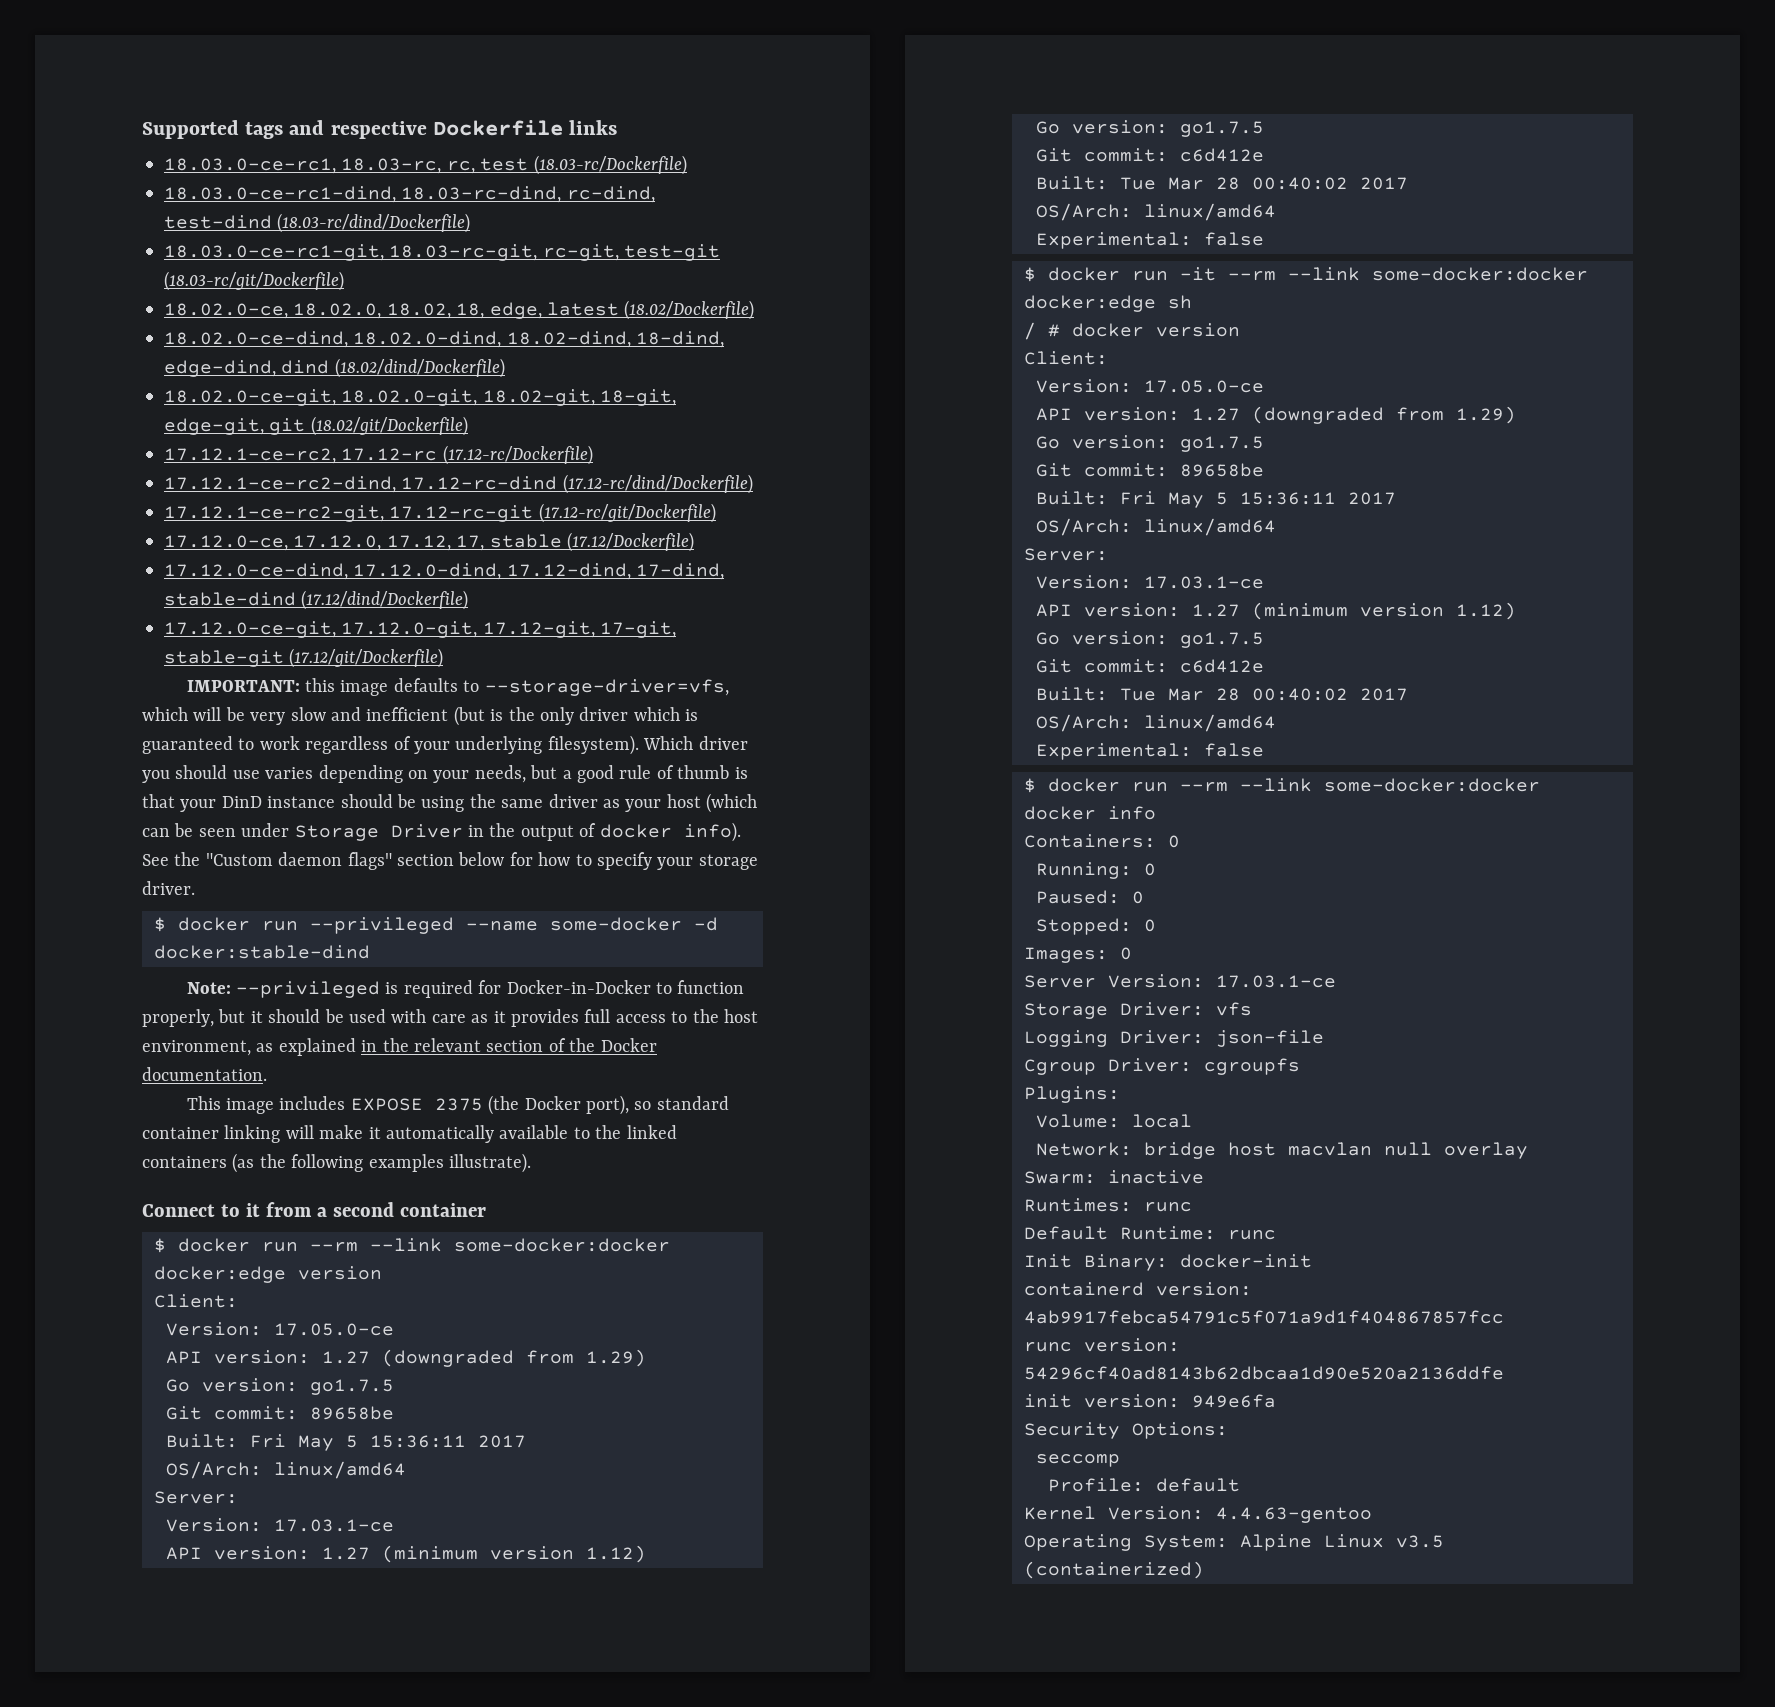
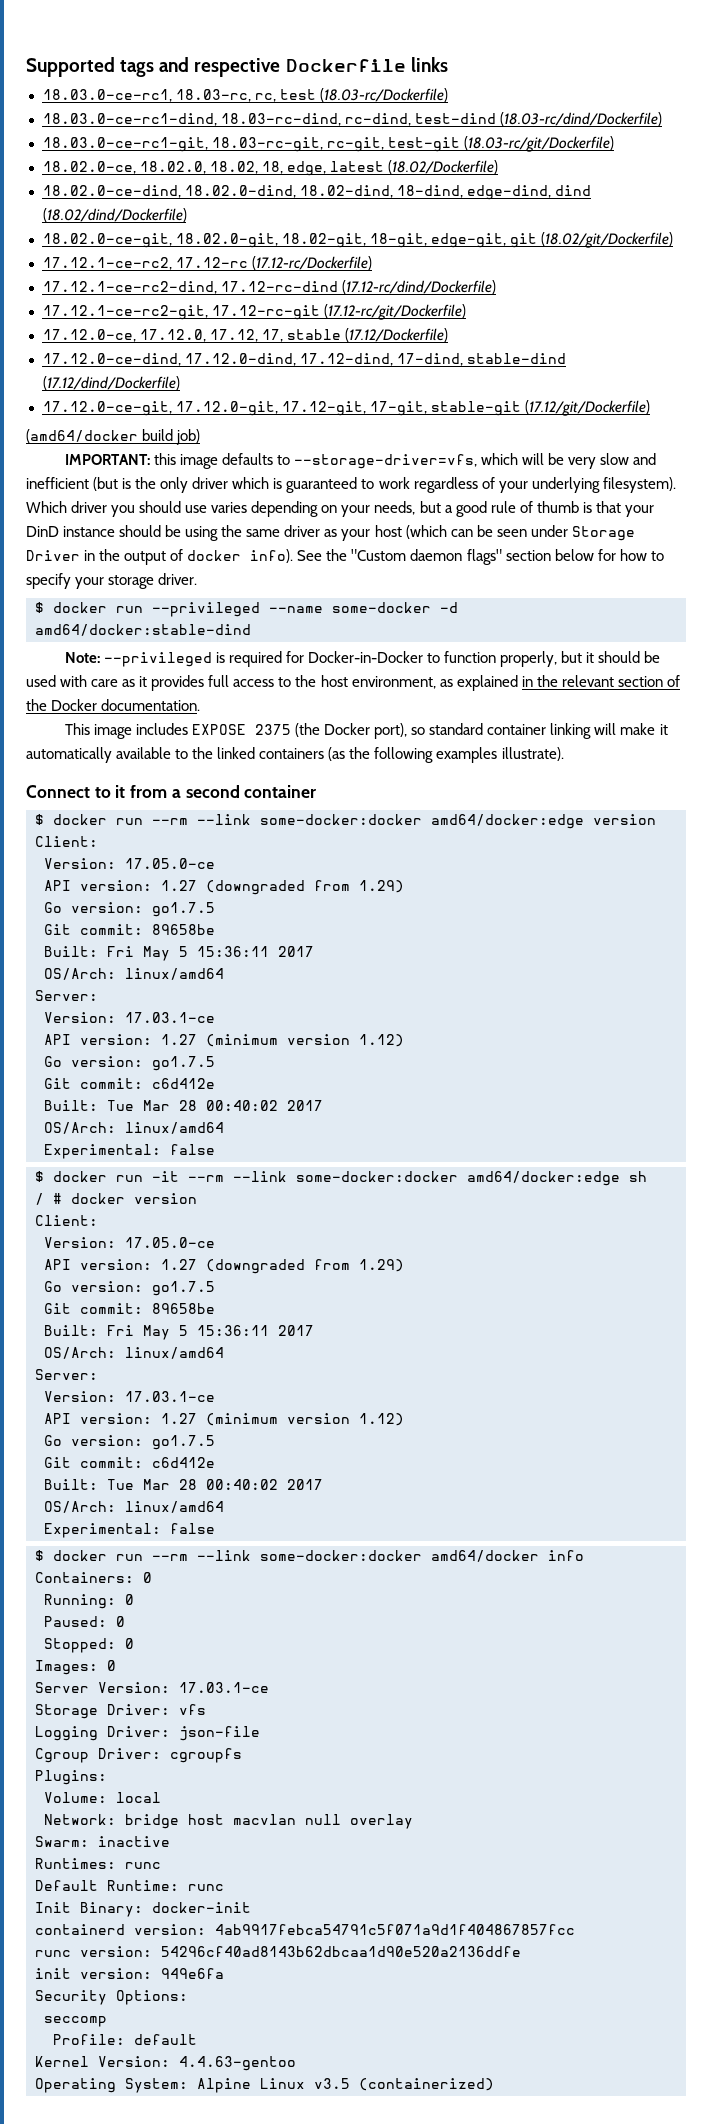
+ (amd64/docker build job)
- $ docker run --privileged --name some-docker -d docker:stable-dind
+ $ docker run --privileged --name some-docker -d amd64/docker:stable-dind
- $ docker run --rm --link some-docker:docker docker:edge version
+ $ docker run --rm --link some-docker:docker amd64/docker:edge version
- $ docker run -it --rm --link some-docker:docker docker:edge sh
+ $ docker run -it --rm --link some-docker:docker amd64/docker:edge sh
- $ docker run --rm --link some-docker:docker docker info
+ $ docker run --rm --link some-docker:docker amd64/docker info

